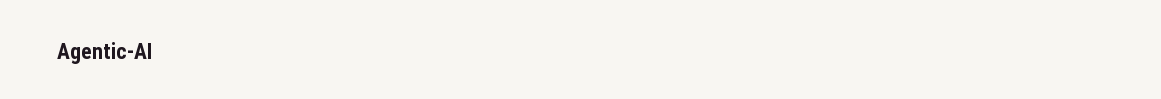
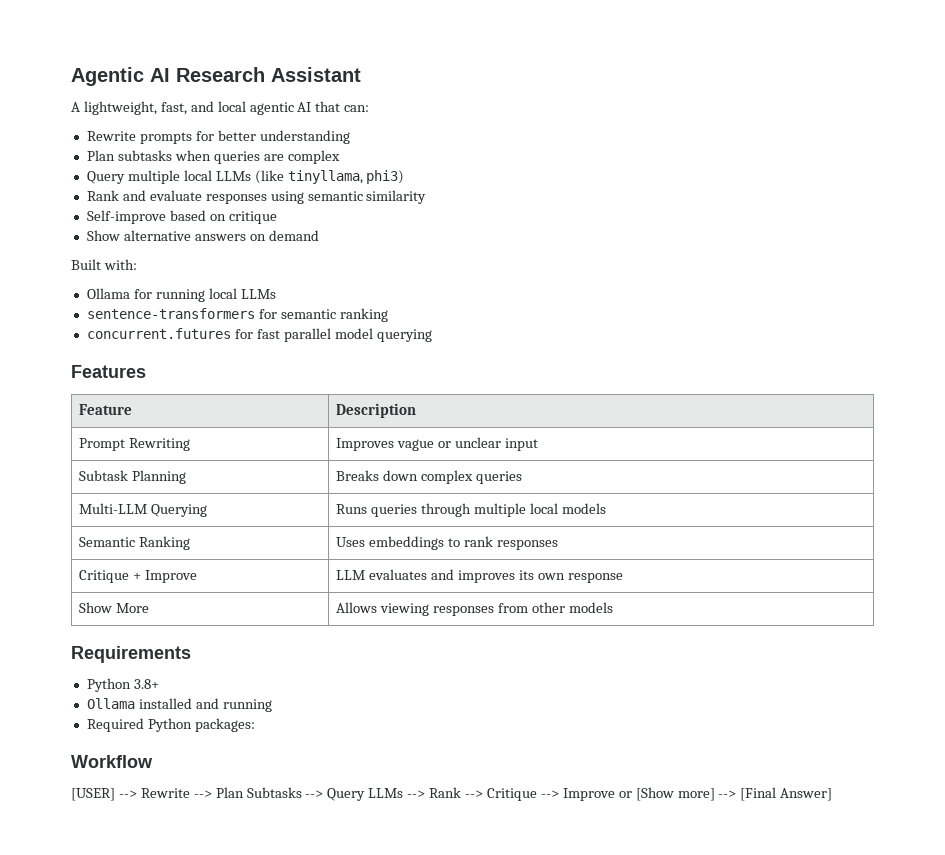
- Agentic-AI
+ Agentic AI Research Assistant
+ A lightweight, fast, and local agentic AI that can:
+ Rewrite prompts for better understanding
+ Plan subtasks when queries are complex
+ Query multiple local LLMs (like tinyllama, phi3)
+ Rank and evaluate responses using semantic similarity
+ Self-improve based on critique
+ Show alternative answers on demand
+ Built with:
+ Ollama for running local LLMs
+ sentence-transformers for semantic ranking
+ concurrent.futures for fast parallel model querying
+ Features
+ Feature | Description
+ Prompt Rewriting | Improves vague or unclear input
+ Subtask Planning | Breaks down complex queries
+ Multi-LLM Querying | Runs queries through multiple local models
+ Semantic Ranking | Uses embeddings to rank responses
+ Critique + Improve | LLM evaluates and improves its own response
+ Show More | Allows viewing responses from other models
+ Requirements
+ Python 3.8+
+ Ollama installed and running
+ Required Python packages:
+ Workflow
+ [USER] --> Rewrite --> Plan Subtasks --> Query LLMs --> Rank --> Critique --> Improve or [Show more] --> [Final Answer]

